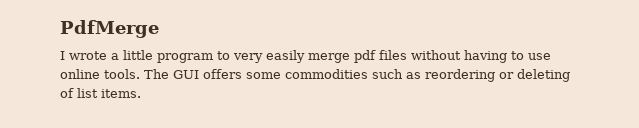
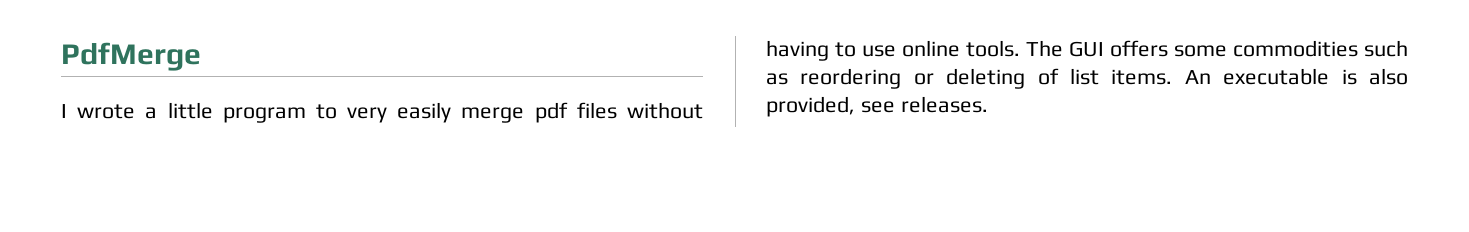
+ An executable is also provided, see releases.

